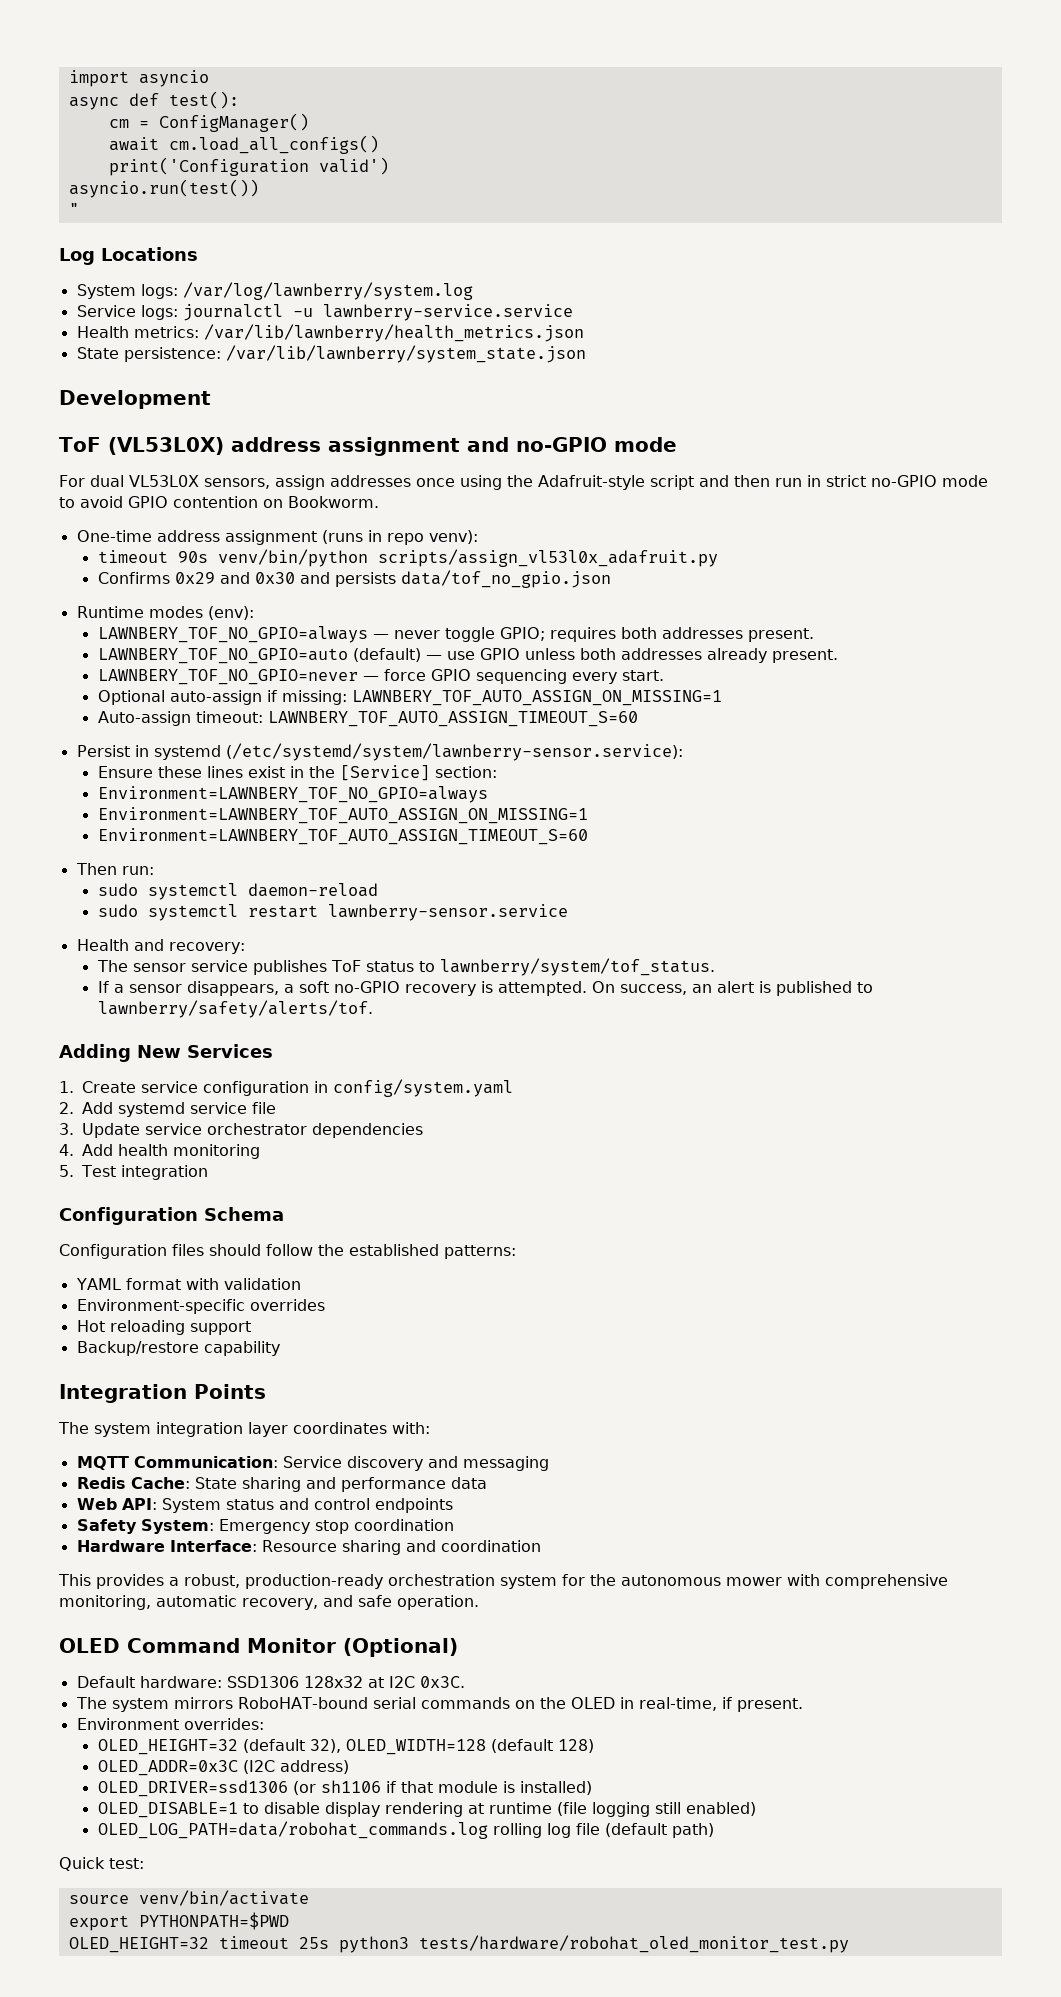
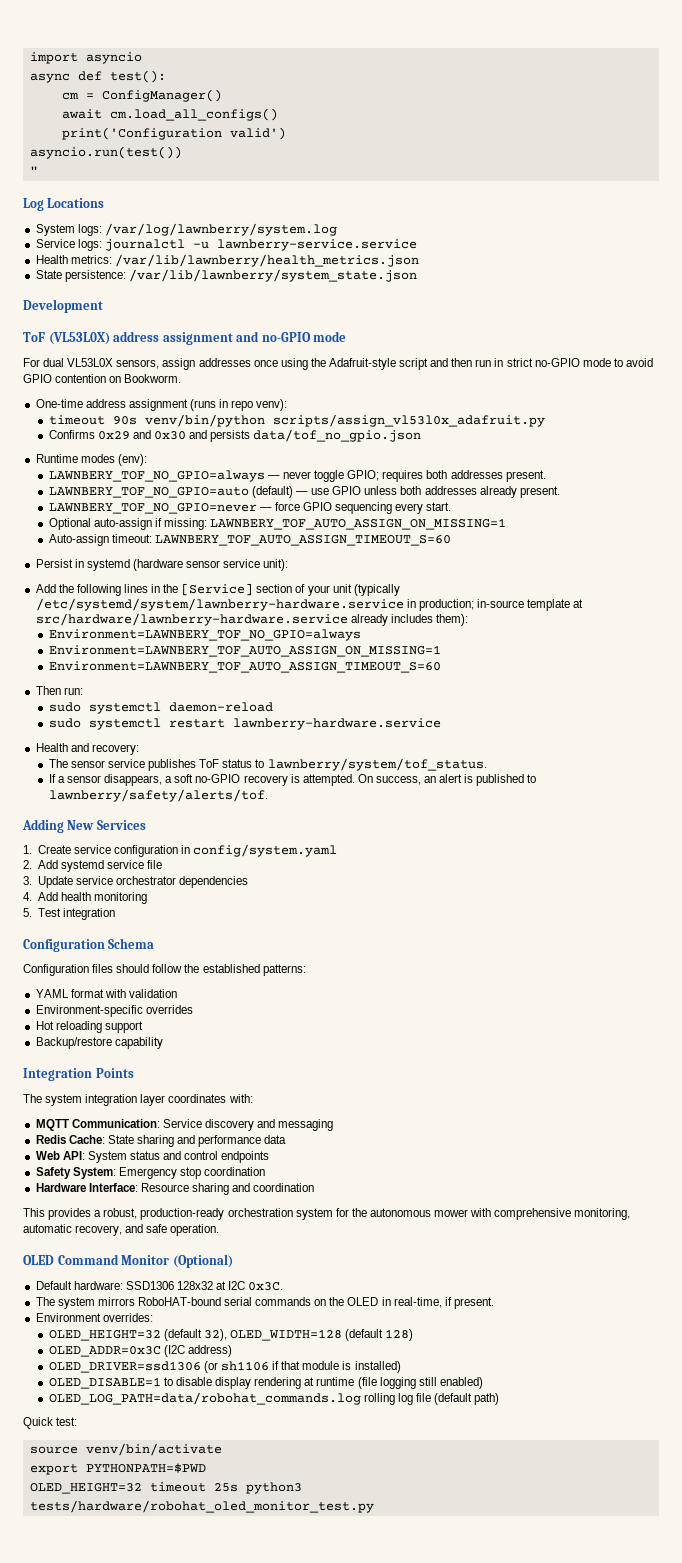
- Persist in systemd (/etc/systemd/system/lawnberry-sensor.service):
- Ensure these lines exist in the [Service] section:
+ Persist in systemd (hardware sensor service unit):
+ Add the following lines in the [Service] section of your unit (typically /etc/systemd/system/lawnberry-hardware.service in production; in-source template at src/hardware/lawnberry-hardware.service already includes them):
- sudo systemctl restart lawnberry-sensor.service
+ sudo systemctl restart lawnberry-hardware.service

